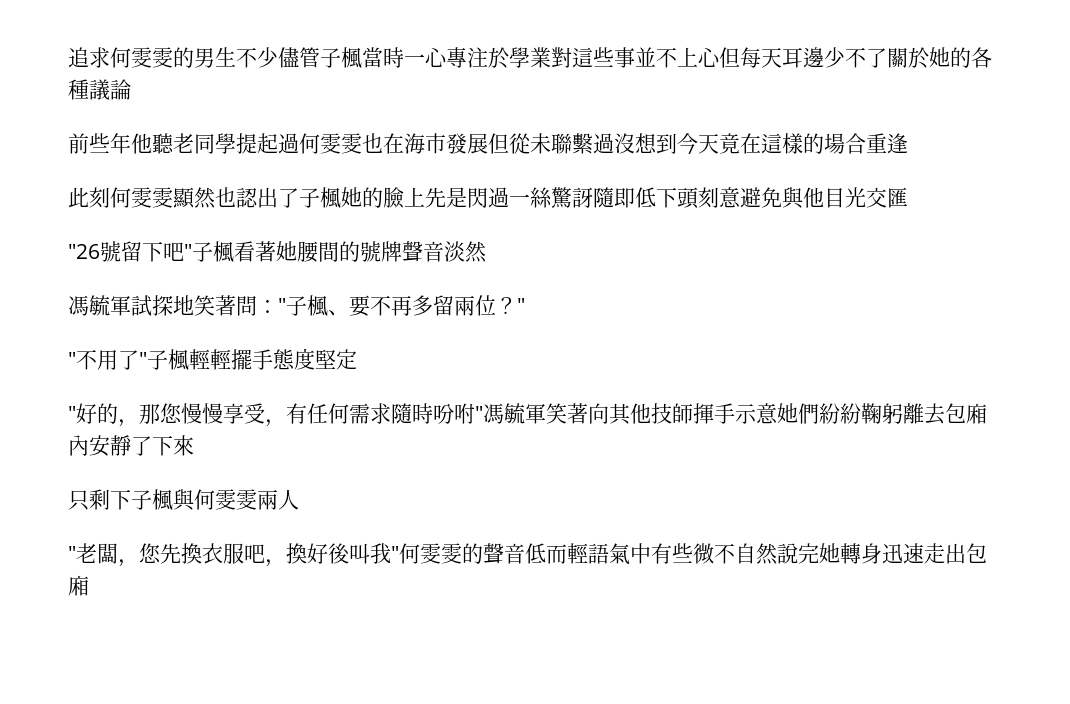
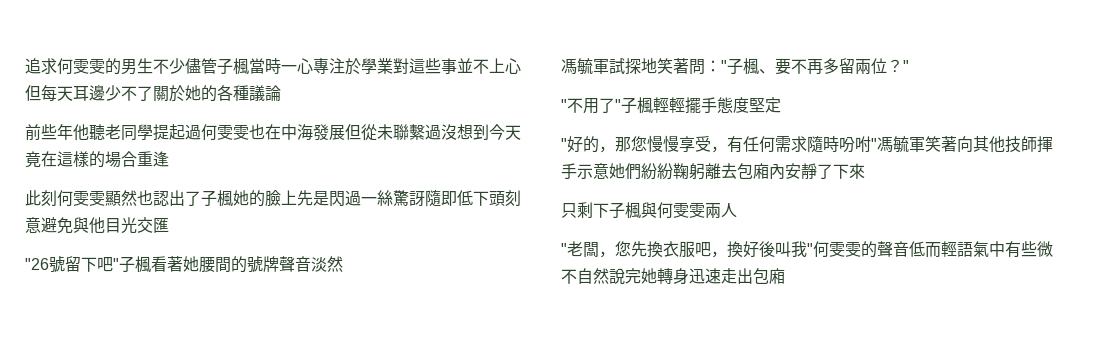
- 前些年他聽老同學提起過何雯雯也在海市發展但從未聯繫過沒想到今天竟在這樣的場合重逢
+ 前些年他聽老同學提起過何雯雯也在中海發展但從未聯繫過沒想到今天竟在這樣的場合重逢

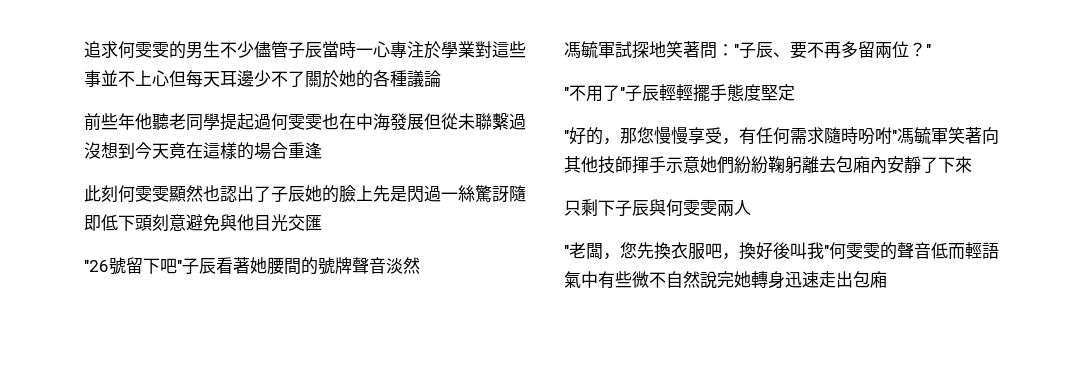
- 追求何雯雯的男生不少儘管子楓當時一心專注於學業對這些事並不上心但每天耳邊少不了關於她的各種議論
+ 追求何雯雯的男生不少儘管子辰當時一心專注於學業對這些事並不上心但每天耳邊少不了關於她的各種議論
- 此刻何雯雯顯然也認出了子楓她的臉上先是閃過一絲驚訝隨即低下頭刻意避免與他目光交匯
+ 此刻何雯雯顯然也認出了子辰她的臉上先是閃過一絲驚訝隨即低下頭刻意避免與他目光交匯
- "26號留下吧"子楓看著她腰間的號牌聲音淡然
+ "26號留下吧"子辰看著她腰間的號牌聲音淡然
- 馮毓軍試探地笑著問："子楓、要不再多留兩位？
+ 馮毓軍試探地笑著問："子辰、要不再多留兩位？
- "不用了"子楓輕輕擺手態度堅定
+ "不用了"子辰輕輕擺手態度堅定
- 只剩下子楓與何雯雯兩人
+ 只剩下子辰與何雯雯兩人

